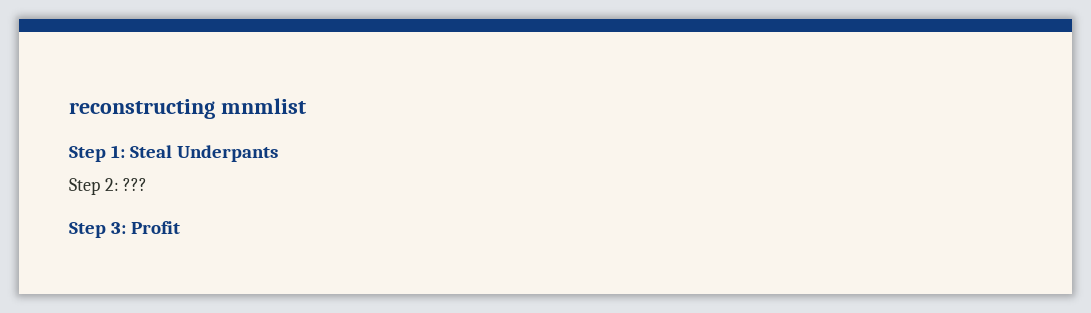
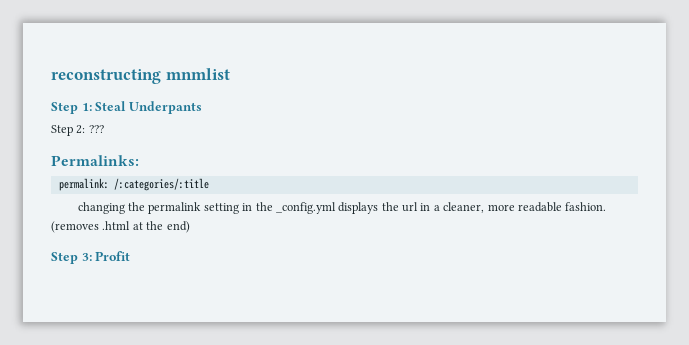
+ Permalinks:
+ permalink: /:categories/:title
+ changing the permalink setting in the _config.yml displays the url in a cleaner, more readable fashion. (removes .html at the end)

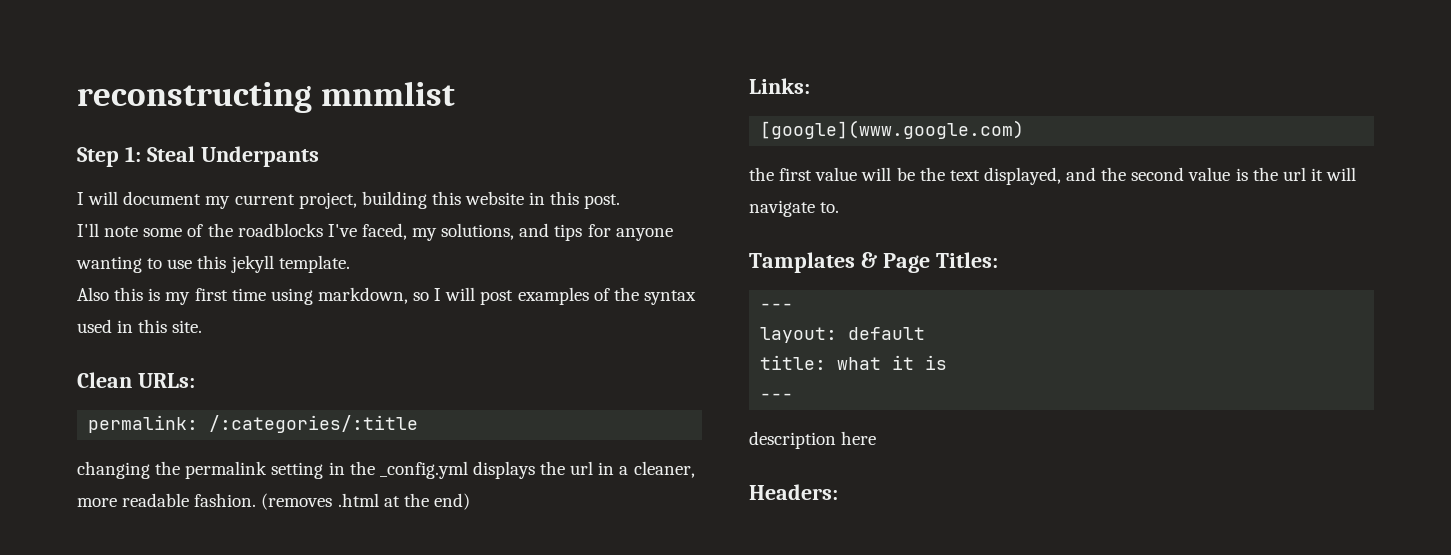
- Step 2: ???
- Permalinks:
+ I will document my current project, building this website in this post.
+ I'll note some of the roadblocks I've faced, my solutions, and tips for anyone wanting to use this jekyll template.
+ Also this is my first time using markdown, so I will post examples of the syntax used in this site.
+ Clean URLs:
- Step 3: Profit
+ Links:
+ [google](www.google.com)
+ the first value will be the text displayed, and the second value is the url it will navigate to.
+ Tamplates & Page Titles:
+ ---
+ layout: default
+ title: what it is
+ ---
+ description here
+ Headers:

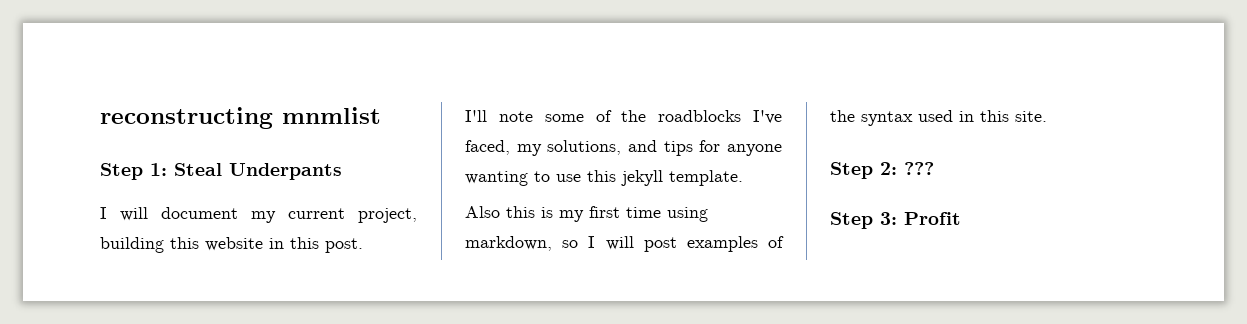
- Clean URLs:
- permalink: /:categories/:title
- changing the permalink setting in the _config.yml displays the url in a cleaner, more readable fashion. (removes .html at the end)
- Links:
- [google](www.google.com)
- the first value will be the text displayed, and the second value is the url it will navigate to.
- Tamplates & Page Titles:
- ---
- layout: default
- title: what it is
- ---
- description here
- Headers:
+ Step 2: ???
+ Step 3: Profit

